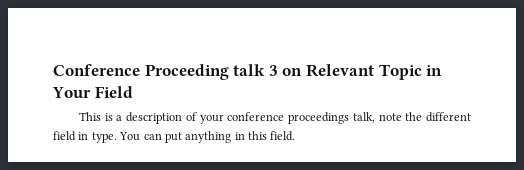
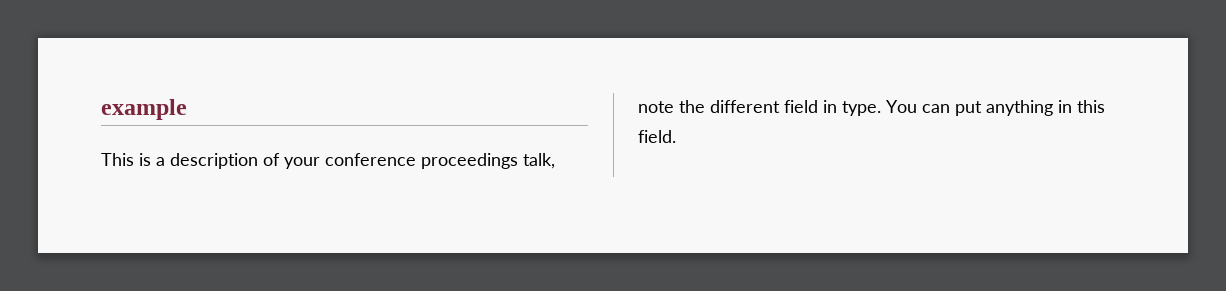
- Conference Proceeding talk 3 on Relevant Topic in Your Field
+ example

